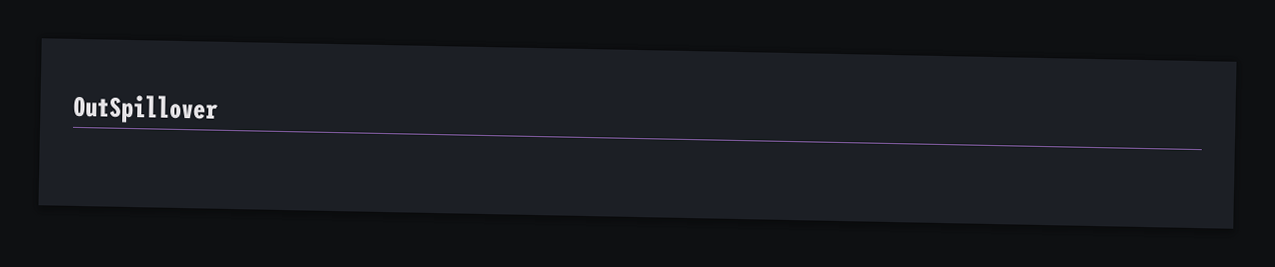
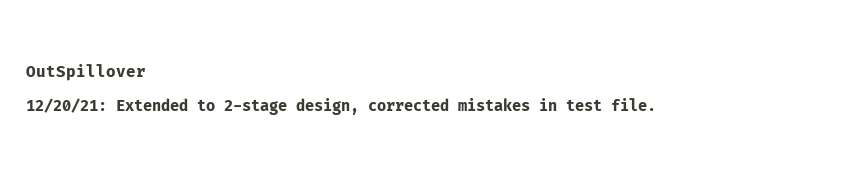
+ 12/20/21: Extended to 2-stage design, corrected mistakes in test file.

